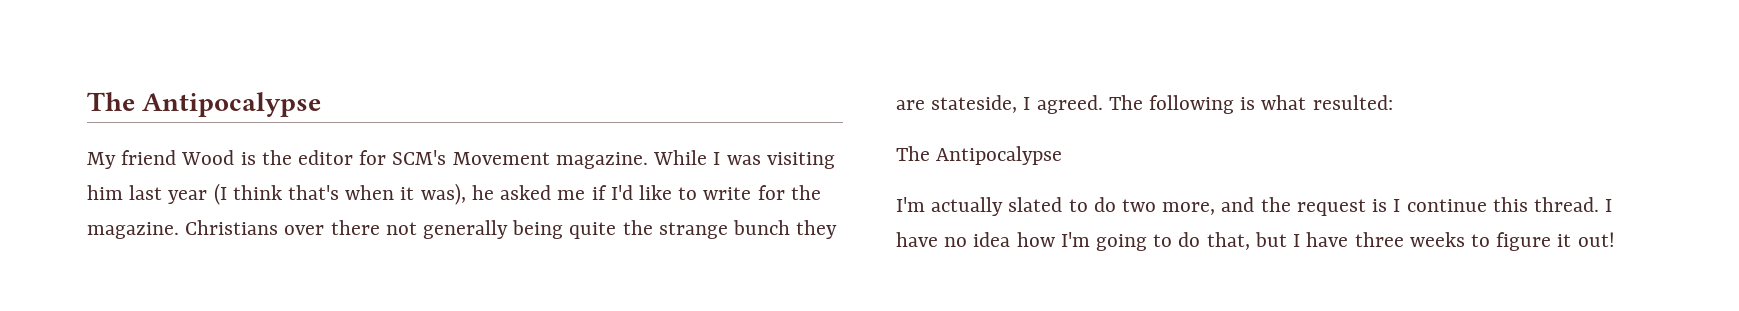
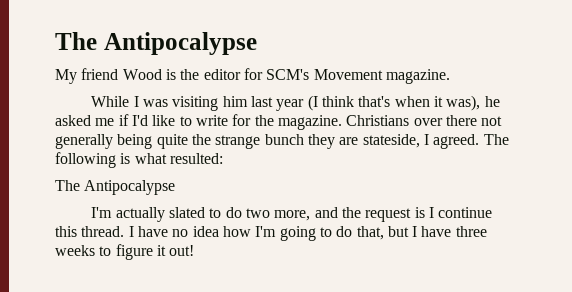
- My friend Wood is the editor for SCM's Movement magazine. While I was visiting him last year (I think that's when it was), he asked me if I'd like to write for the magazine.
+ My friend Wood is the editor for SCM's Movement magazine.
+ While I was visiting him last year (I think that's when it was), he asked me if I'd like to write for the magazine.

